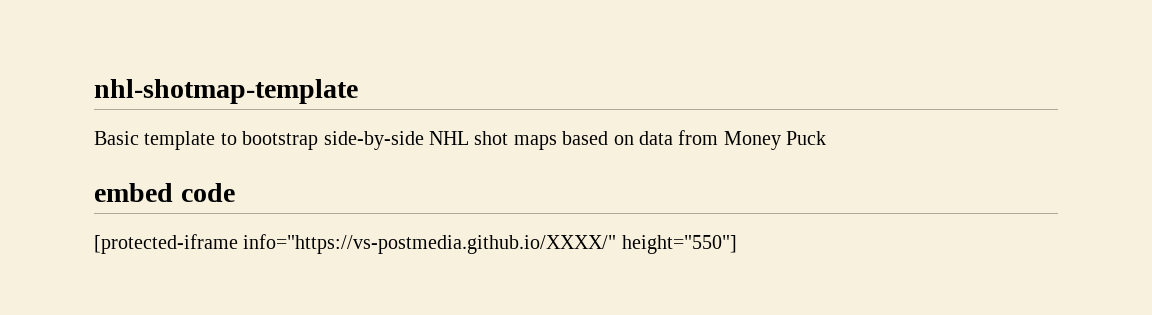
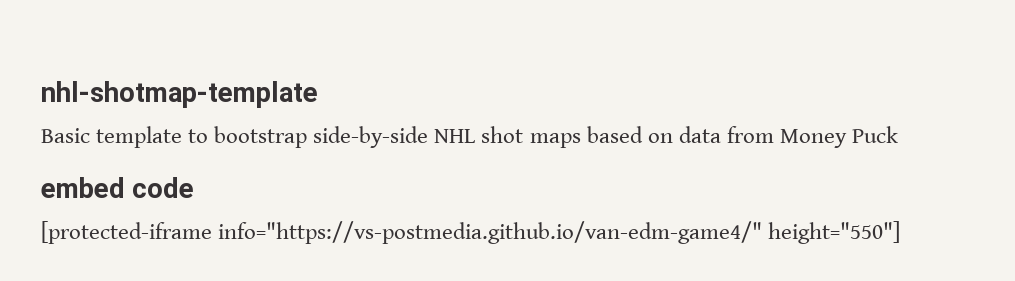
- [protected-iframe info="https://vs-postmedia.github.io/XXXX/" height="550"]
+ [protected-iframe info="https://vs-postmedia.github.io/van-edm-game4/" height="550"]

